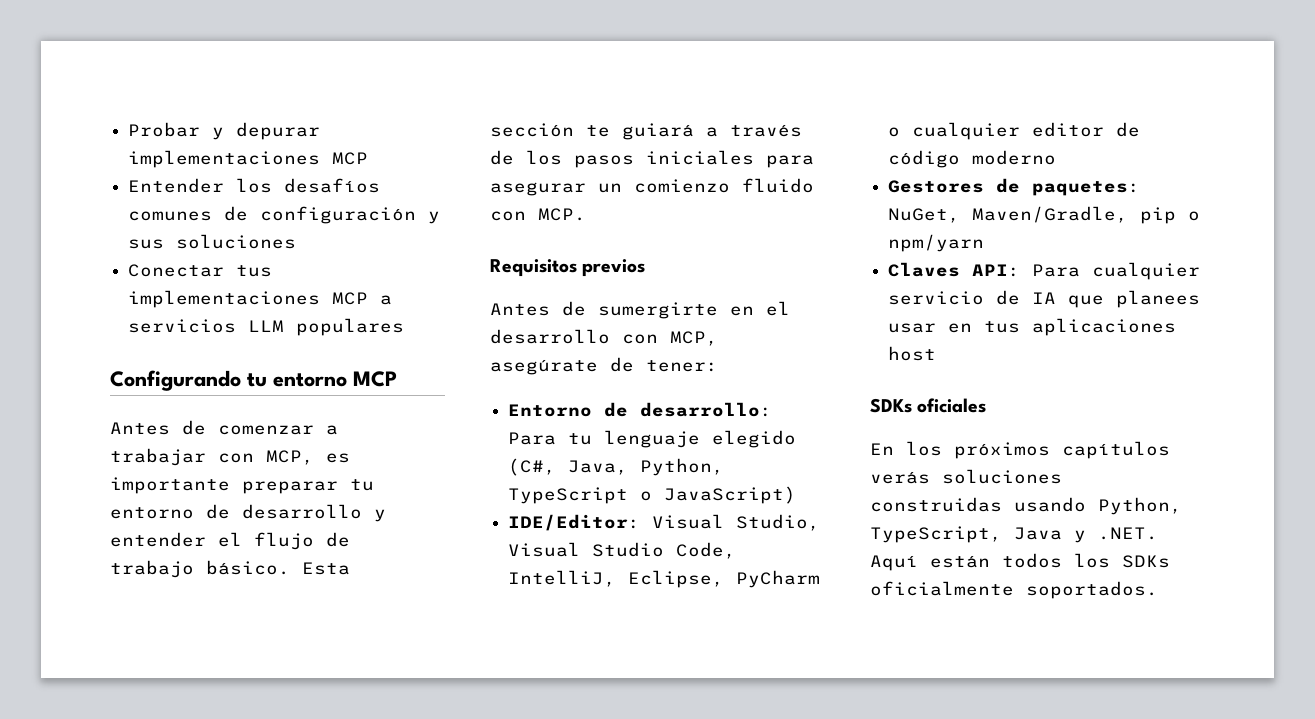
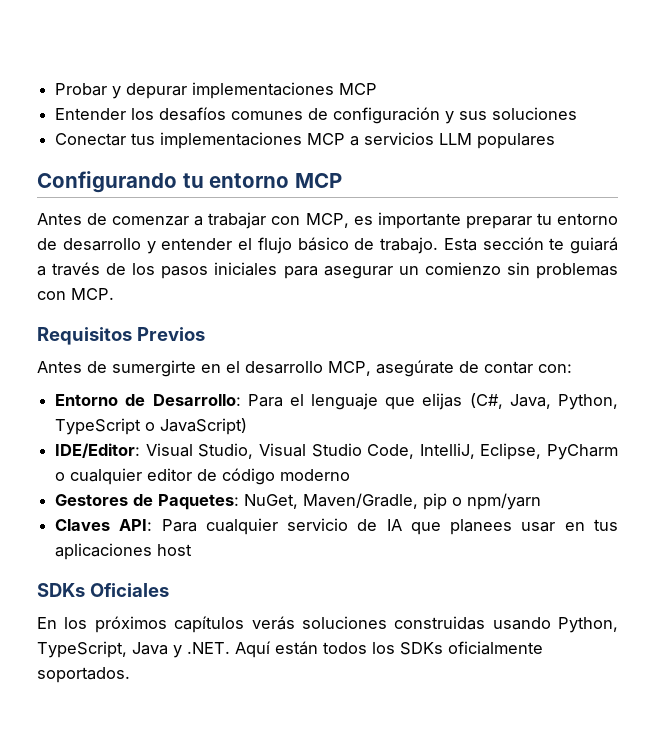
- Antes de comenzar a trabajar con MCP, es importante preparar tu entorno de desarrollo y entender el flujo de trabajo básico.
+ Antes de comenzar a trabajar con MCP, es importante preparar tu entorno de desarrollo y entender el flujo básico de trabajo.
- Esta sección te guiará a través de los pasos iniciales para asegurar un comienzo fluido con MCP.
+ Esta sección te guiará a través de los pasos iniciales para asegurar un comienzo sin problemas con MCP.
- Requisitos previos
+ Requisitos Previos
- Antes de sumergirte en el desarrollo con MCP, asegúrate de tener:
+ Antes de sumergirte en el desarrollo MCP, asegúrate de contar con:
- Entorno de desarrollo: Para tu lenguaje elegido (C#, Java, Python, TypeScript o JavaScript)
+ Entorno de Desarrollo: Para el lenguaje que elijas (C#, Java, Python, TypeScript o JavaScript)
- Gestores de paquetes: NuGet, Maven/Gradle, pip o npm/yarn
+ Gestores de Paquetes: NuGet, Maven/Gradle, pip o npm/yarn
- SDKs oficiales
+ SDKs Oficiales

